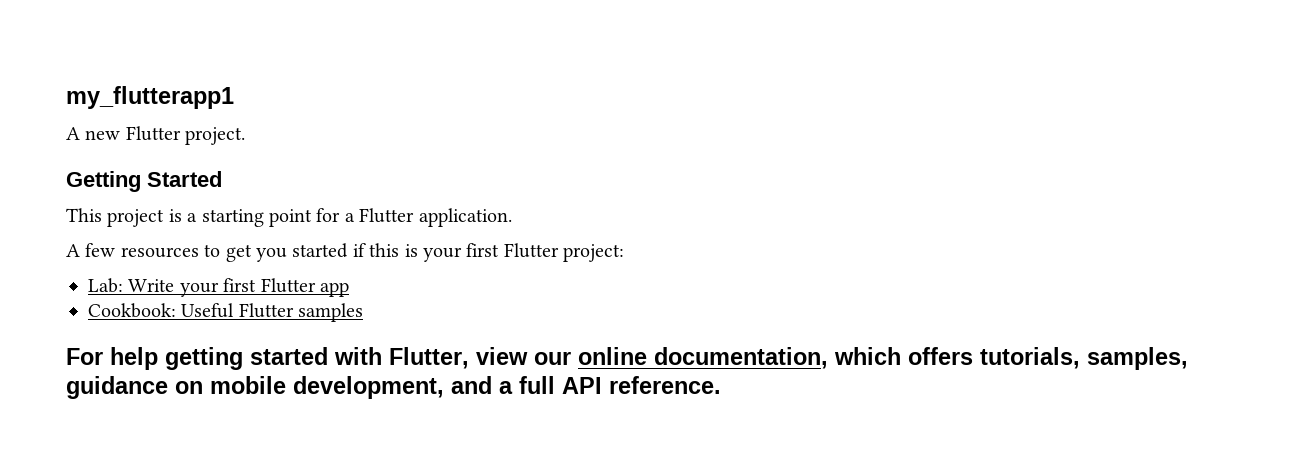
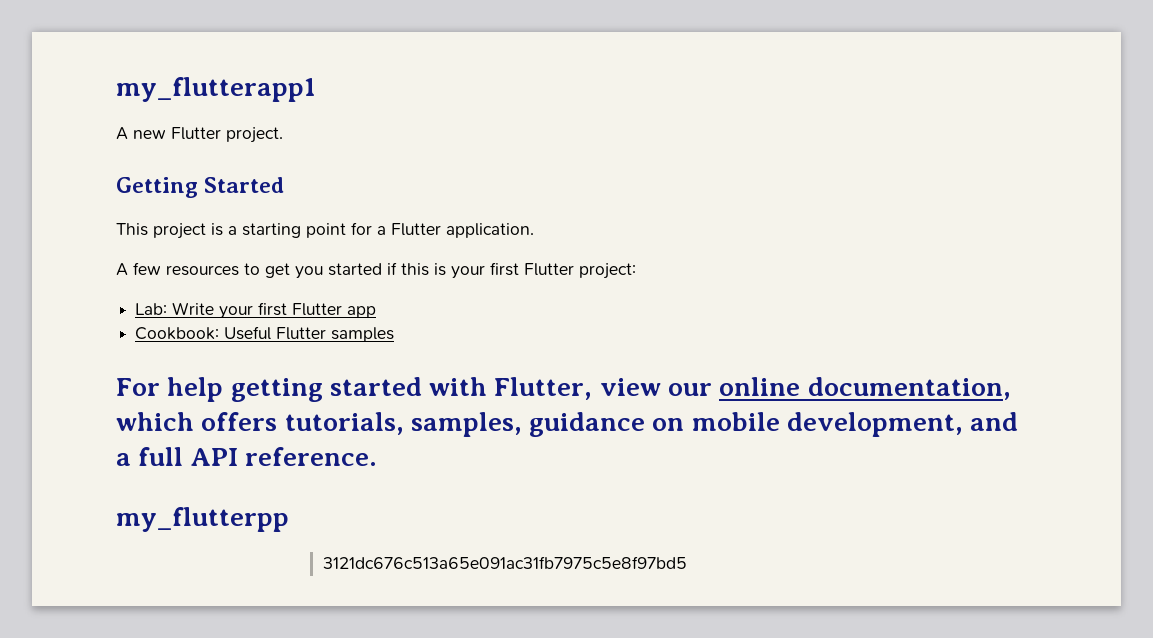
+ my_flutterpp
+ 3121dc676c513a65e091ac31fb7975c5e8f97bd5

